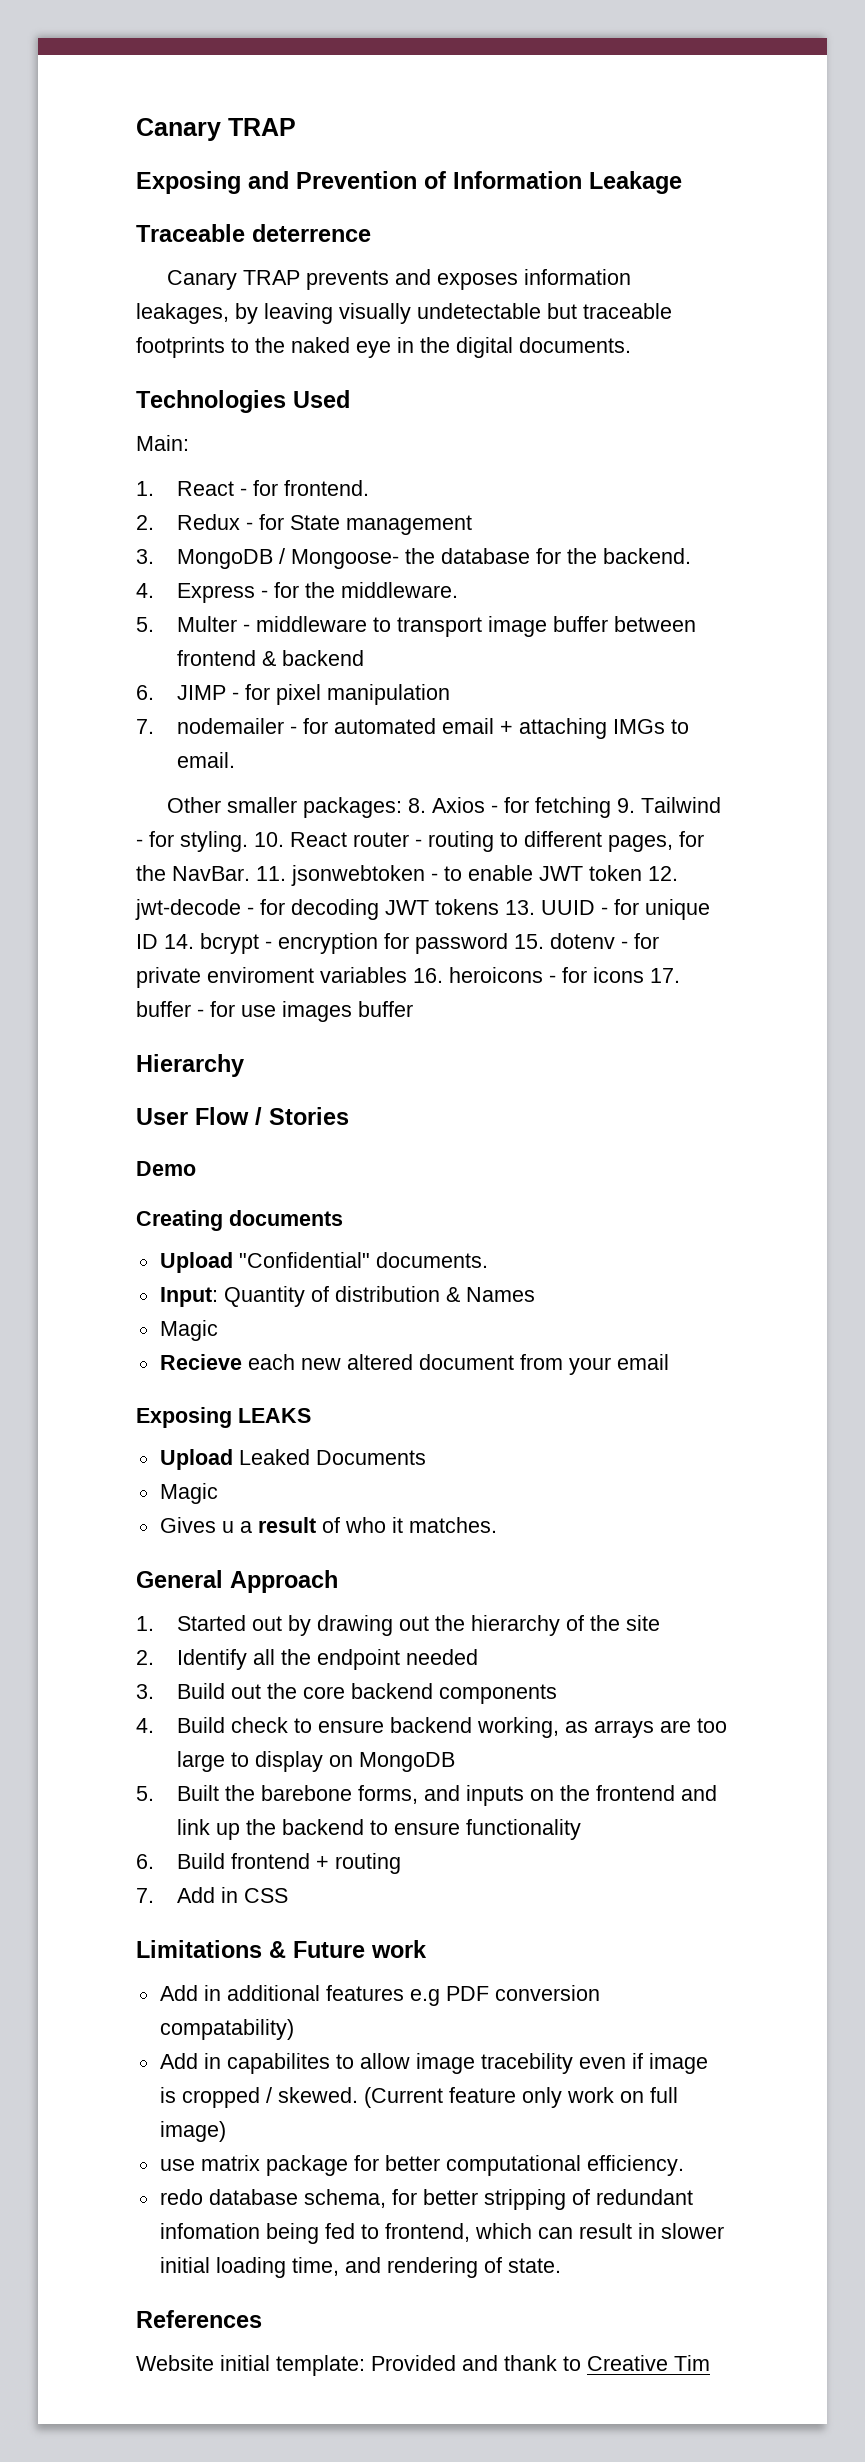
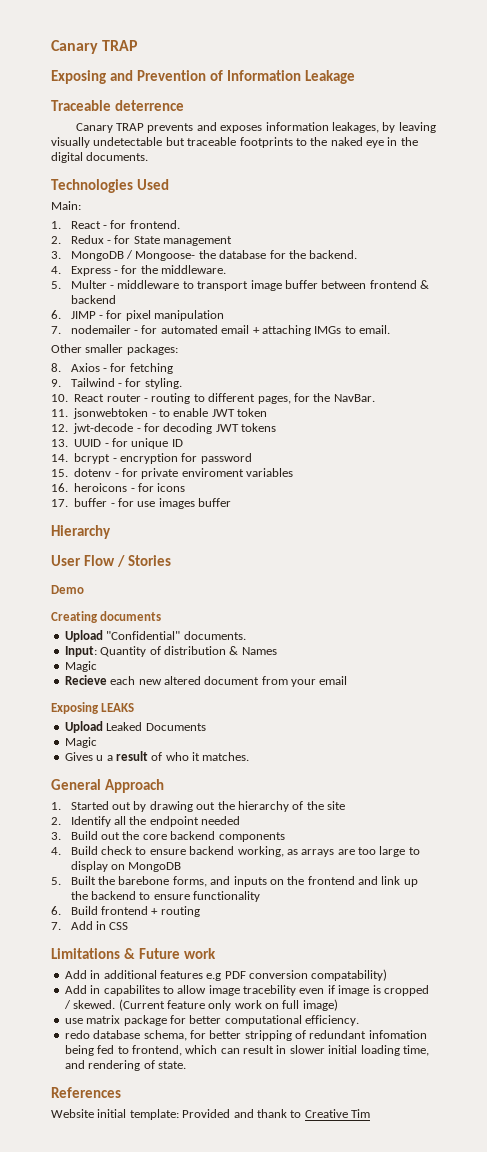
- Other smaller packages: 8. Axios - for fetching 9. Tailwind - for styling. 10. React router - routing to different pages, for the NavBar. 11. jsonwebtoken - to enable JWT token 12. jwt-decode - for decoding JWT tokens 13. UUID - for unique ID 14. bcrypt - encryption for password 15. dotenv - for private enviroment variables 16. heroicons - for icons 17. buffer - for use images buffer
+ Other smaller packages:
+ 8. Axios - for fetching
+ 9. Tailwind - for styling.
+ 10. React router - routing to different pages, for the NavBar.
+ 11. jsonwebtoken - to enable JWT token
+ 12. jwt-decode - for decoding JWT tokens
+ 13. UUID - for unique ID
+ 14. bcrypt - encryption for password
+ 15. dotenv - for private enviroment variables
+ 16. heroicons - for icons
+ 17. buffer - for use images buffer

